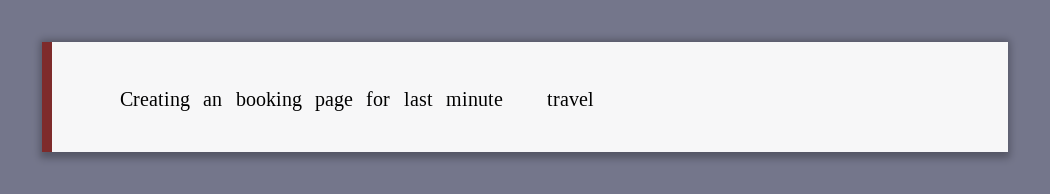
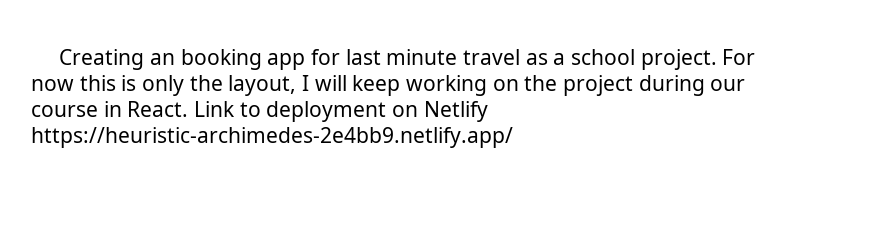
- Creating an booking page for last minute travel
+ Creating an booking app for last minute travel as a school project. For now this is only the layout, I will keep working on the project during our course in React. Link to deployment on Netlify https://heuristic-archimedes-2e4bb9.netlify.app/

